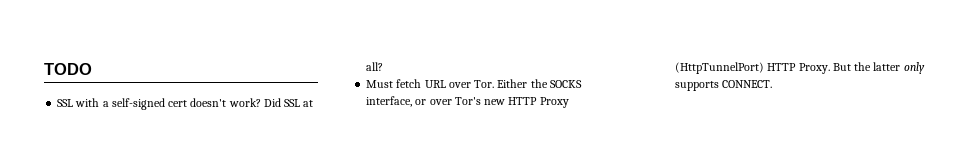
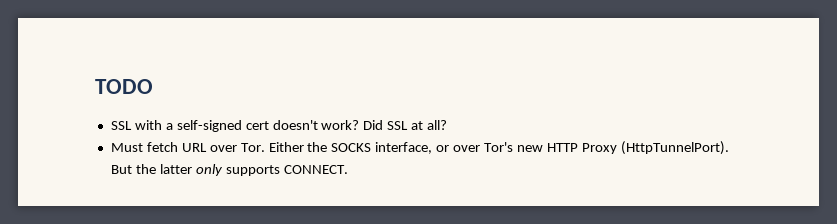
- Must fetch URL over Tor. Either the SOCKS interface, or over Tor's new HTTP Proxy (HttpTunnelPort) HTTP Proxy.
+ Must fetch URL over Tor. Either the SOCKS interface, or over Tor's new HTTP Proxy (HttpTunnelPort).

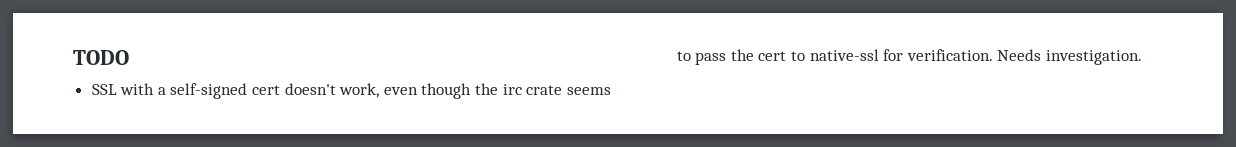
- SSL with a self-signed cert doesn't work? Did SSL at all?
- Must fetch URL over Tor. Either the SOCKS interface, or over Tor's new HTTP Proxy (HttpTunnelPort). But the latter only supports CONNECT.
+ SSL with a self-signed cert doesn't work, even though the irc crate seems to pass the cert to native-ssl for verification. Needs investigation.

